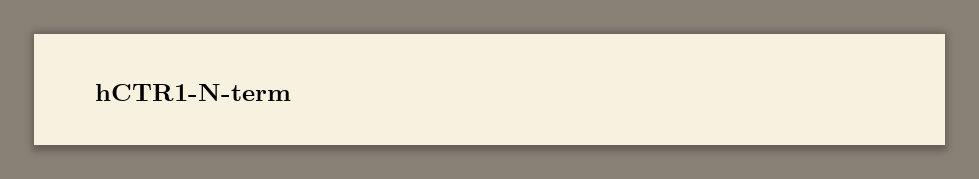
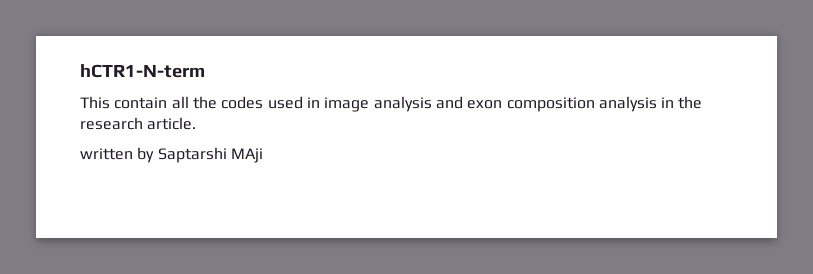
+ This contain all the codes used in image analysis and exon composition analysis in the research article.
+ written by Saptarshi MAji

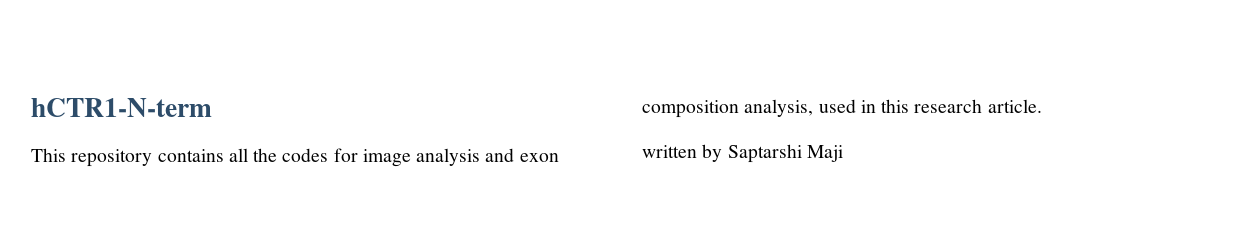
- This contain all the codes used in image analysis and exon composition analysis in the research article.
+ This repository contains all the codes for image analysis and exon composition analysis, used in this research article.
- written by Saptarshi MAji
+ written by Saptarshi Maji

